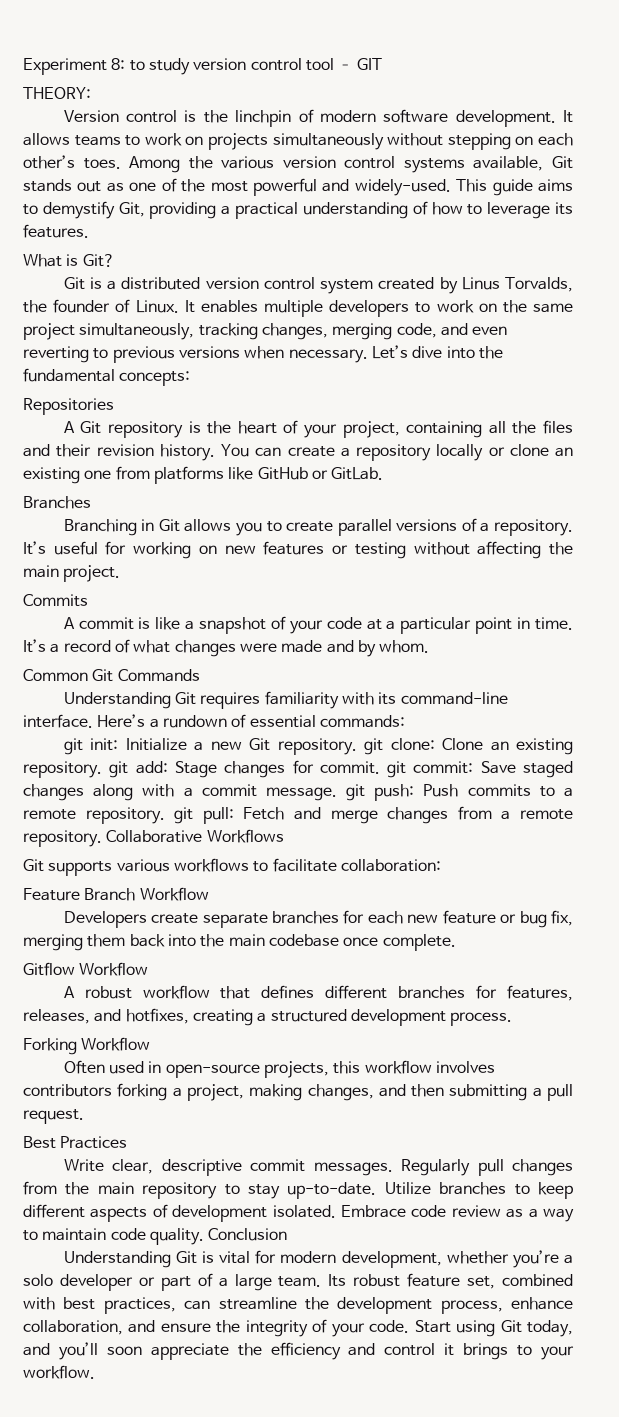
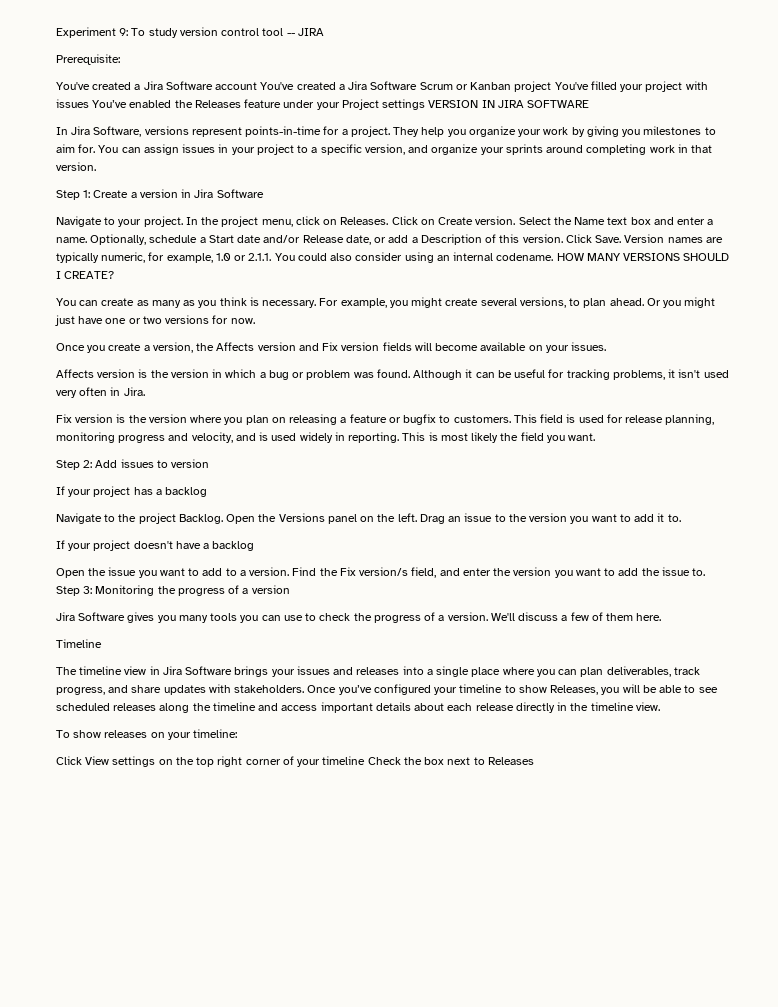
- Experiment 8: to study version control tool – GIT
- THEORY:
- Version control is the linchpin of modern software development. It allows teams to work on projects simultaneously without stepping on each other’s toes. Among the various version control systems available, Git stands out as one of the most powerful and widely-used. This guide aims to demystify Git, providing a practical understanding of how to leverage its features.
- What is Git?
- Git is a distributed version control system created by Linus Torvalds, the founder of Linux. It enables multiple developers to work on the same project simultaneously, tracking changes, merging code, and even reverting to previous versions when necessary. Let’s dive into the fundamental concepts:
- Repositories
- A Git repository is the heart of your project, containing all the files and their revision history. You can create a repository locally or clone an existing one from platforms like GitHub or GitLab.
- Branches
- Branching in Git allows you to create parallel versions of a repository. It’s useful for working on new features or testing without affecting the main project.
- Commits
- A commit is like a snapshot of your code at a particular point in time. It’s a record of what changes were made and by whom.
- Common Git Commands
- Understanding Git requires familiarity with its command-line interface. Here’s a rundown of essential commands:
- git init: Initialize a new Git repository. git clone: Clone an existing repository. git add: Stage changes for commit. git commit: Save staged changes along with a commit message. git push: Push commits to a remote repository. git pull: Fetch and merge changes from a remote repository. Collaborative Workflows
- Git supports various workflows to facilitate collaboration:
- Feature Branch Workflow
- Developers create separate branches for each new feature or bug fix, merging them back into the main codebase once complete.
- Gitflow Workflow
- A robust workflow that defines different branches for features, releases, and hotfixes, creating a structured development process.
- Forking Workflow
- Often used in open-source projects, this workflow involves contributors forking a project, making changes, and then submitting a pull request.
- Best Practices
- Write clear, descriptive commit messages. Regularly pull changes from the main repository to stay up-to-date. Utilize branches to keep different aspects of development isolated. Embrace code review as a way to maintain code quality. Conclusion
- Understanding Git is vital for modern development, whether you’re a solo developer or part of a large team. Its robust feature set, combined with best practices, can streamline the development process, enhance collaboration, and ensure the integrity of your code. Start using Git today, and you’ll soon appreciate the efficiency and control it brings to your workflow.
+ Experiment 9: To study version control tool -- JIRA
+ Prerequisite:
+ You've created a Jira Software account You've created a Jira Software Scrum or Kanban project You've filled your project with issues You’ve enabled the Releases feature under your Project settings VERSION IN JIRA SOFTWARE
+ In Jira Software, versions represent points-in-time for a project. They help you organize your work by giving you milestones to aim for. You can assign issues in your project to a specific version, and organize your sprints around completing work in that version.
+ Step 1: Create a version in Jira Software
+ Navigate to your project. In the project menu, click on Releases. Click on Create version. Select the Name text box and enter a name. Optionally, schedule a Start date and/or Release date, or add a Description of this version. Click Save. Version names are typically numeric, for example, 1.0 or 2.1.1. You could also consider using an internal codename. HOW MANY VERSIONS SHOULD I CREATE?
+ You can create as many as you think is necessary. For example, you might create several versions, to plan ahead. Or you might just have one or two versions for now.
+ Once you create a version, the Affects version and Fix version fields will become available on your issues.
+ Affects version is the version in which a bug or problem was found. Although it can be useful for tracking problems, it isn't used very often in Jira.
+ Fix version is the version where you plan on releasing a feature or bugfix to customers. This field is used for release planning, monitoring progress and velocity, and is used widely in reporting. This is most likely the field you want.
+ Step 2: Add issues to version
+ If your project has a backlog
+ Navigate to the project Backlog. Open the Versions panel on the left. Drag an issue to the version you want to add it to.
+ If your project doesn't have a backlog
+ Open the issue you want to add to a version. Find the Fix version/s field, and enter the version you want to add the issue to. Step 3: Monitoring the progress of a version
+ Jira Software gives you many tools you can use to check the progress of a version. We'll discuss a few of them here.
+ Timeline
+ The timeline view in Jira Software brings your issues and releases into a single place where you can plan deliverables, track progress, and share updates with stakeholders. Once you’ve configured your timeline to show Releases, you will be able to see scheduled releases along the timeline and access important details about each release directly in the timeline view.
+ To show releases on your timeline:
+ Click View settings on the top right corner of your timeline Check the box next to Releases

